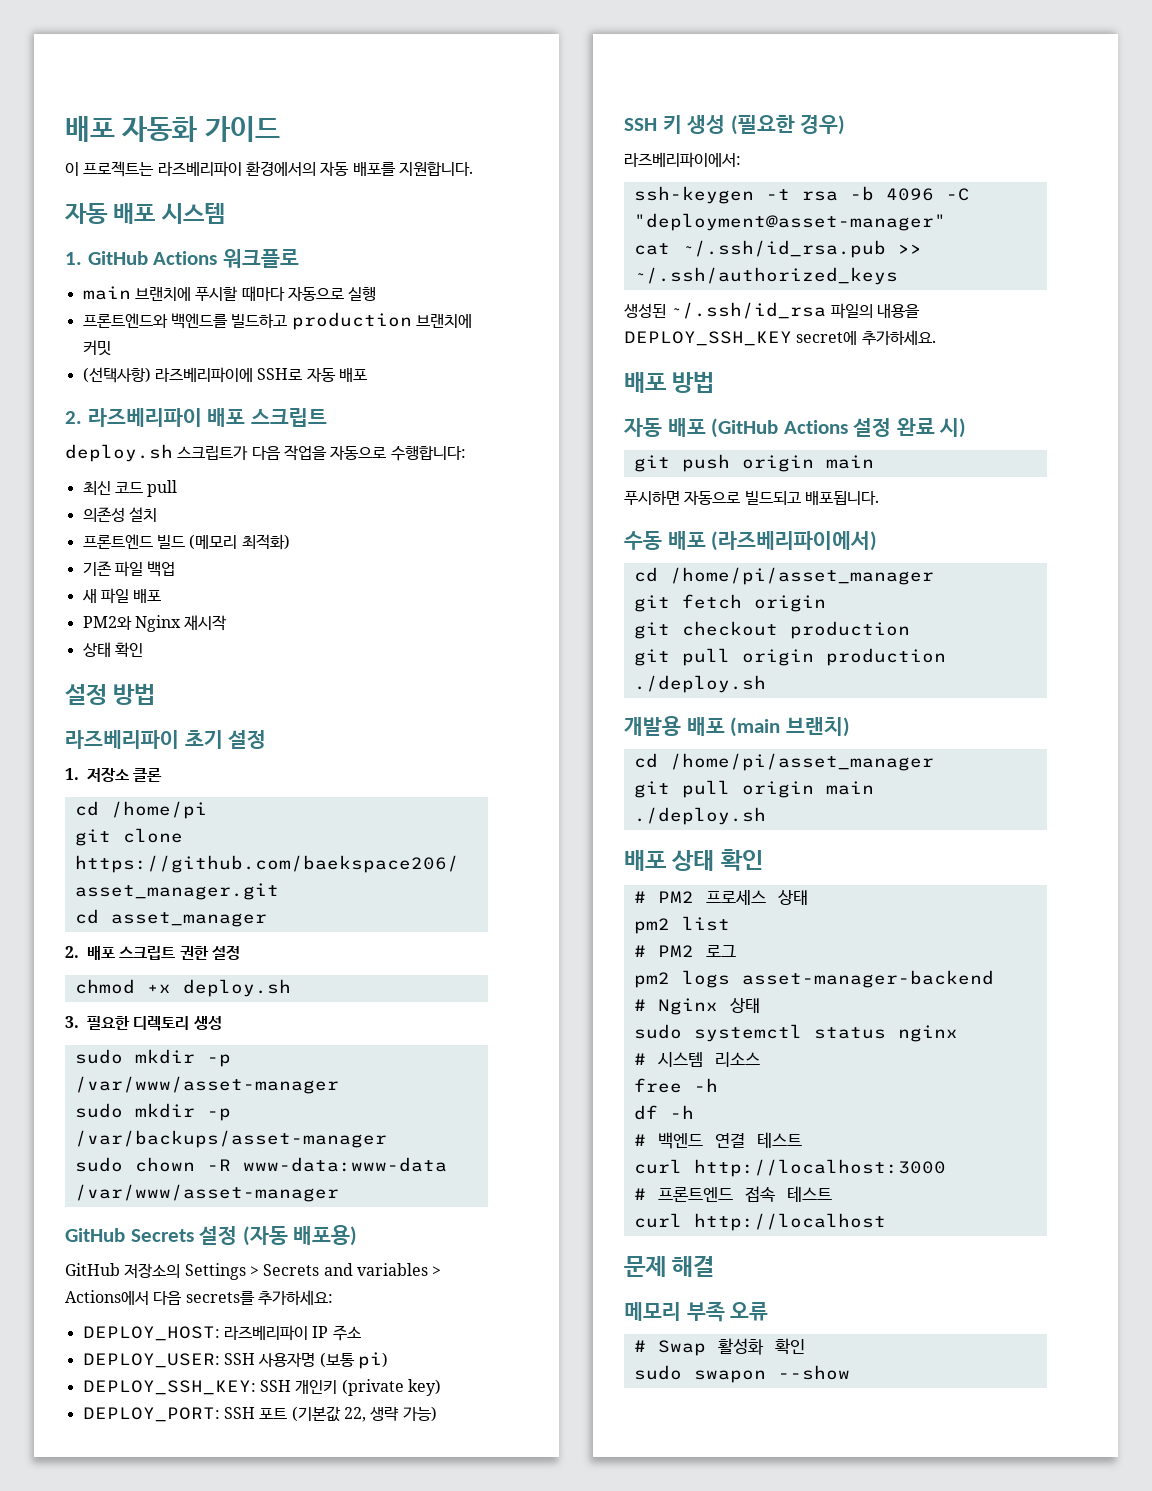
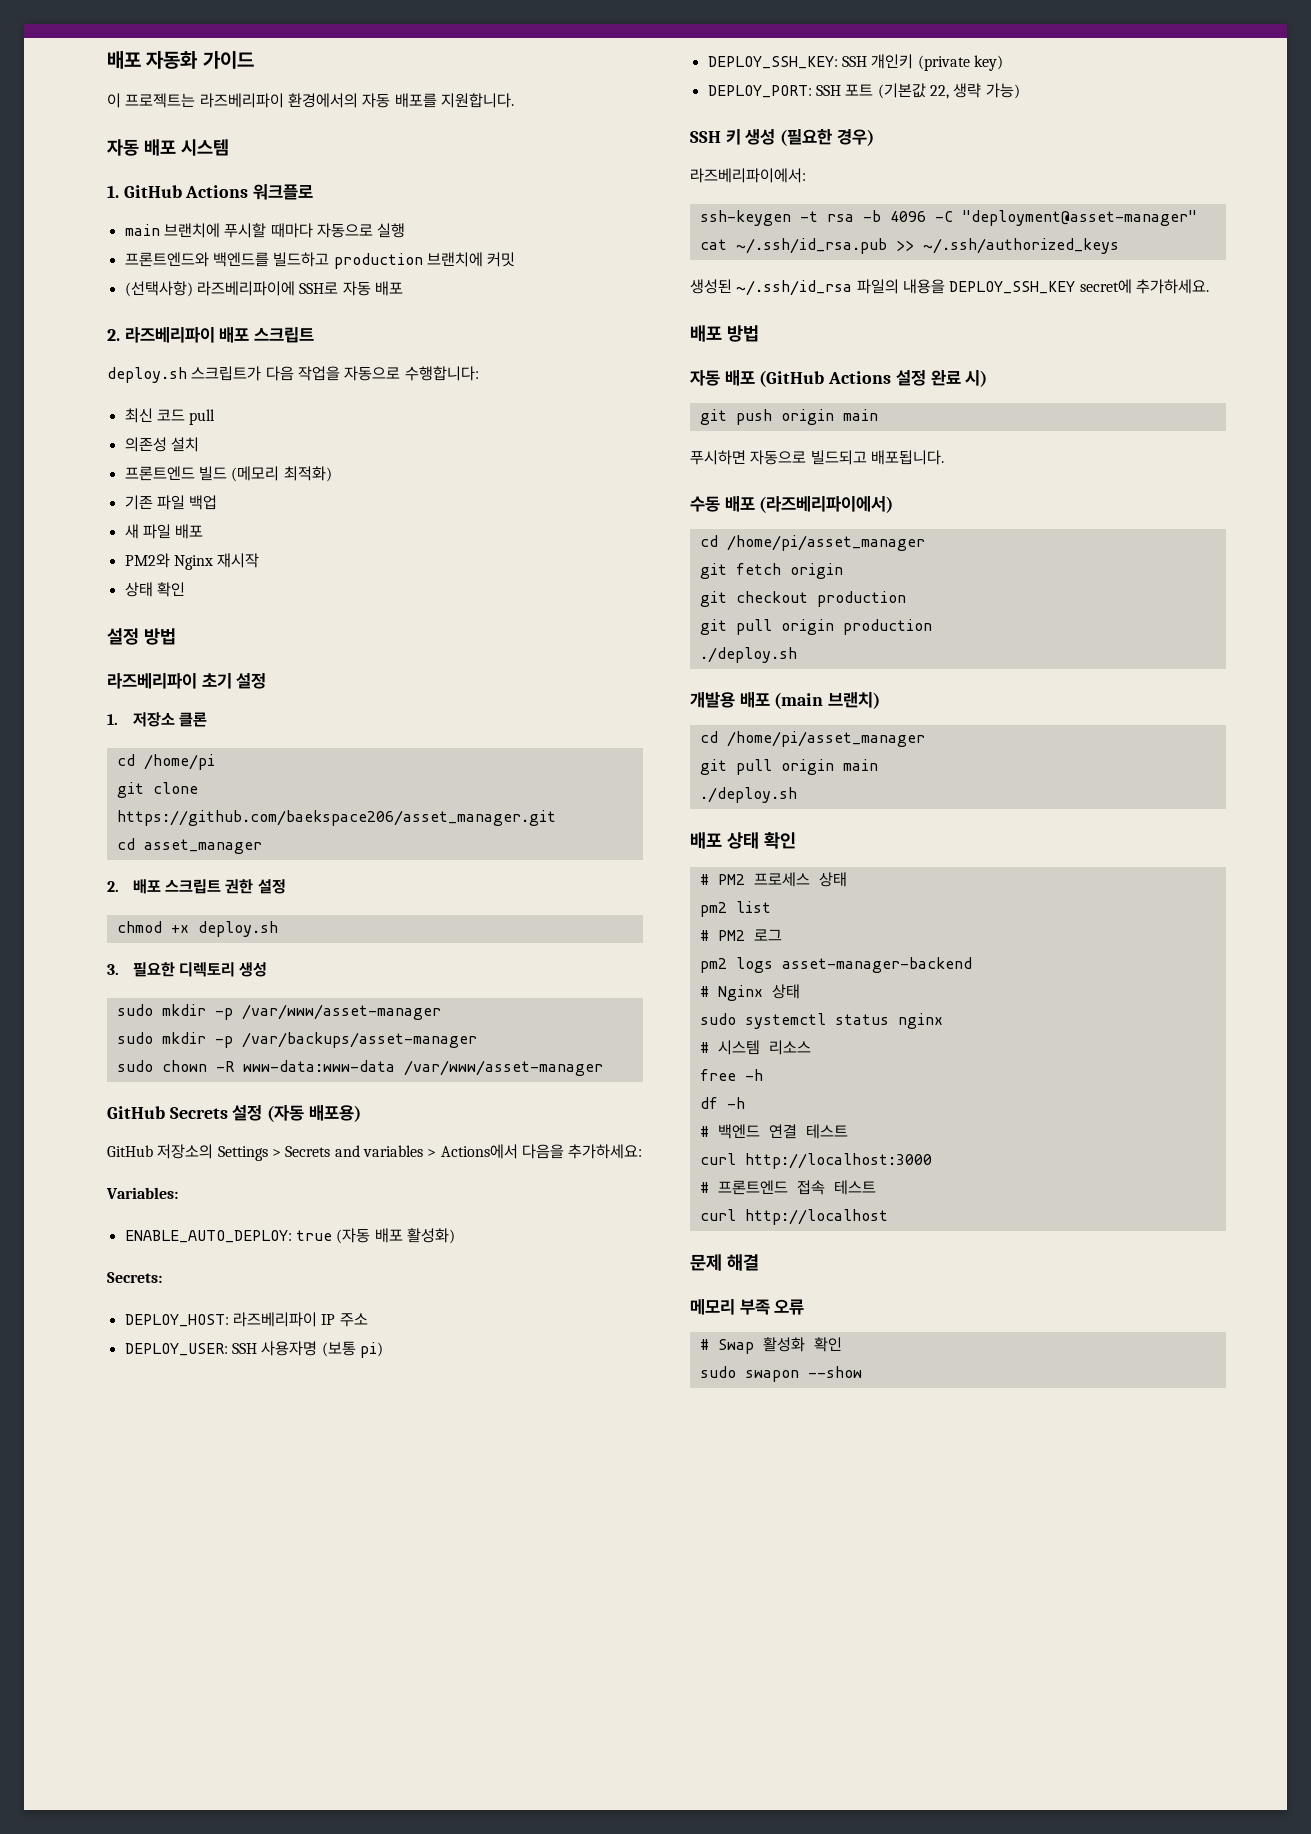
- GitHub 저장소의 Settings > Secrets and variables > Actions에서 다음 secrets를 추가하세요:
+ GitHub 저장소의 Settings > Secrets and variables > Actions에서 다음을 추가하세요:
+ Variables:
+ ENABLE_AUTO_DEPLOY: true (자동 배포 활성화)
+ Secrets:

